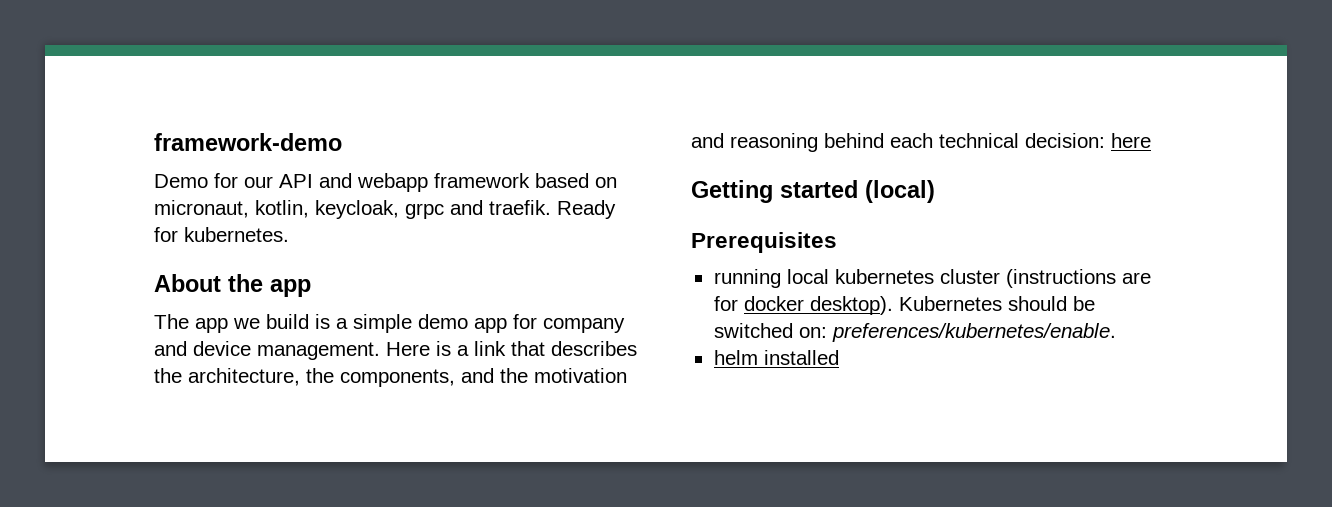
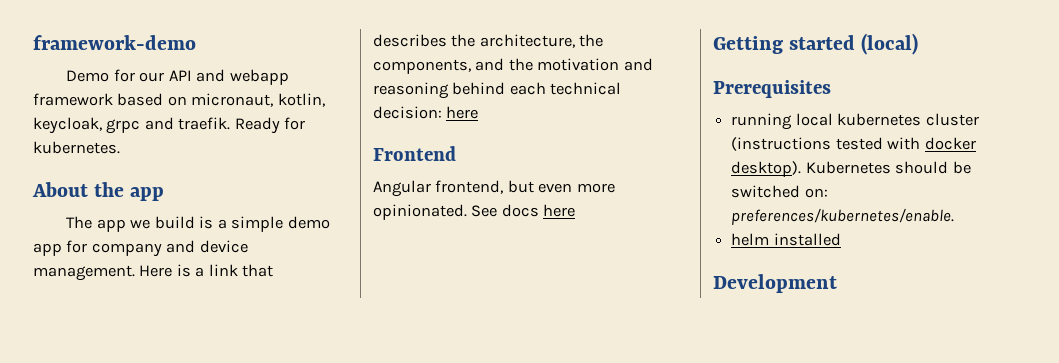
+ Frontend
+ Angular frontend, but even more opinionated. See docs here
- running local kubernetes cluster (instructions are for docker desktop).
+ running local kubernetes cluster (instructions tested with docker desktop).
+ Development

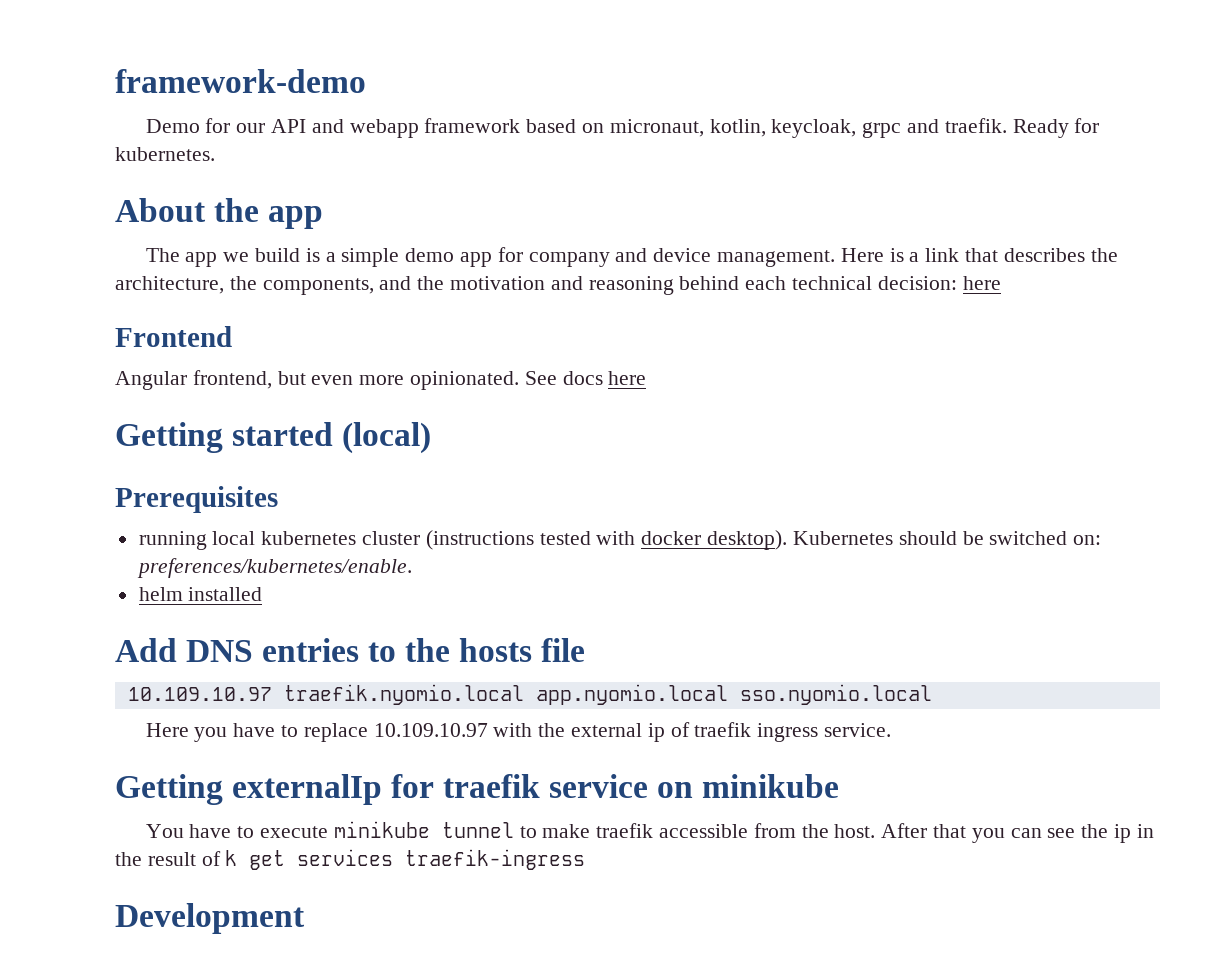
+ Add DNS entries to the hosts file
+ 10.109.10.97 traefik.nyomio.local app.nyomio.local sso.nyomio.local
+ Here you have to replace 10.109.10.97 with the external ip of traefik ingress service.
+ Getting externalIp for traefik service on minikube
+ You have to execute minikube tunnel to make traefik accessible from the host. After that you can see the ip in the result of k get services traefik-ingress

